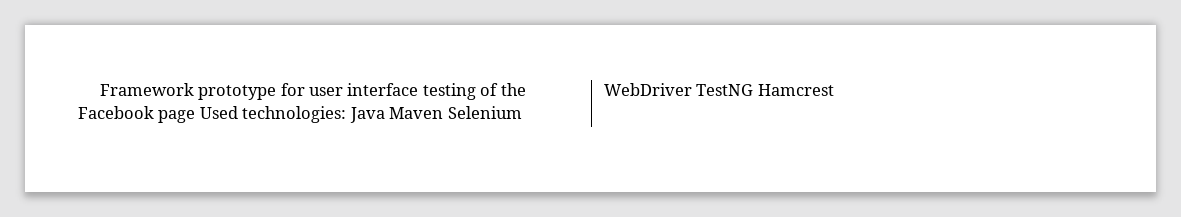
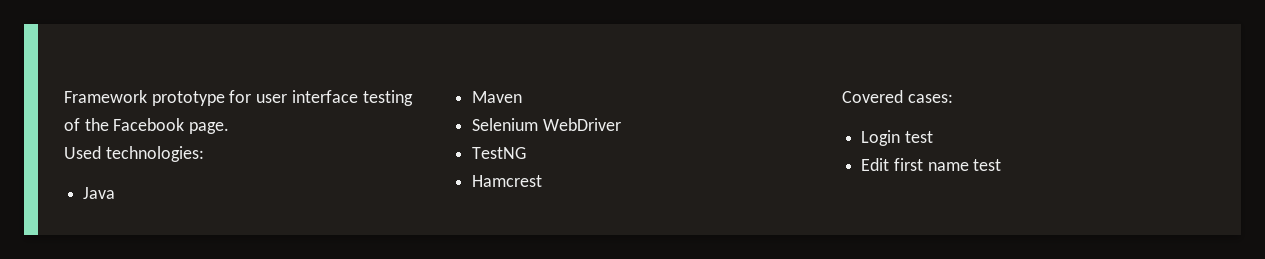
- Framework prototype for user interface testing of the Facebook page Used technologies: Java Maven Selenium WebDriver TestNG Hamcrest
+ Framework prototype for user interface testing of the Facebook page.
+ Used technologies:
+ Java
+ Maven
+ Selenium WebDriver
+ TestNG
+ Hamcrest
+ Covered cases:
+ Login test
+ Edit first name test

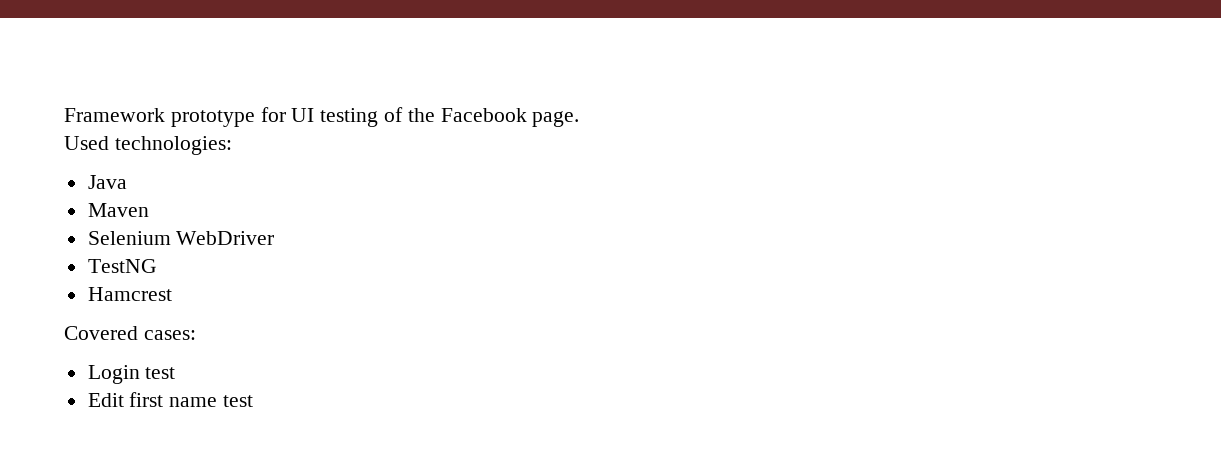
- Framework prototype for user interface testing of the Facebook page.
+ Framework prototype for UI testing of the Facebook page.

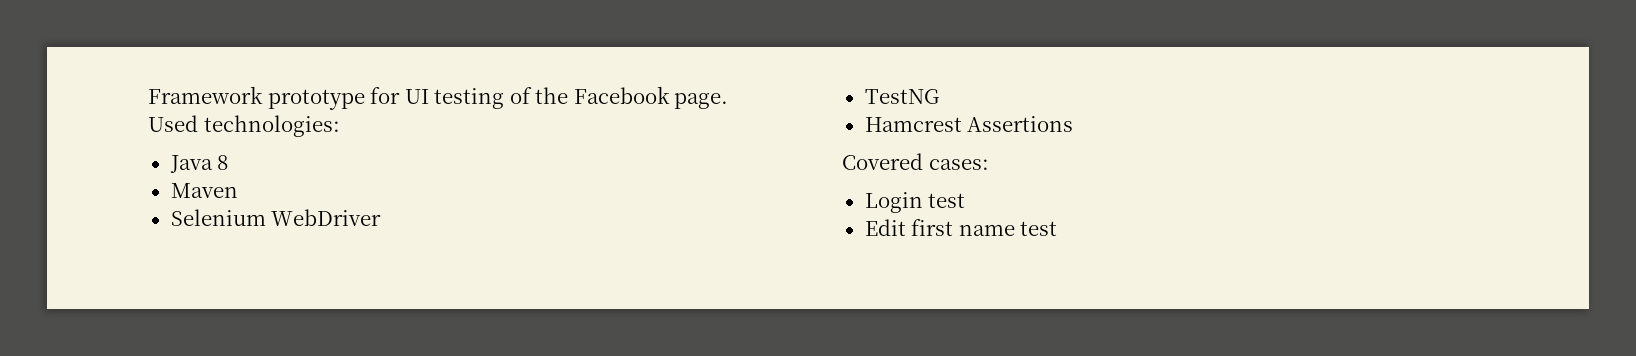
- Java
+ Java 8
- Hamcrest
+ Hamcrest Assertions

